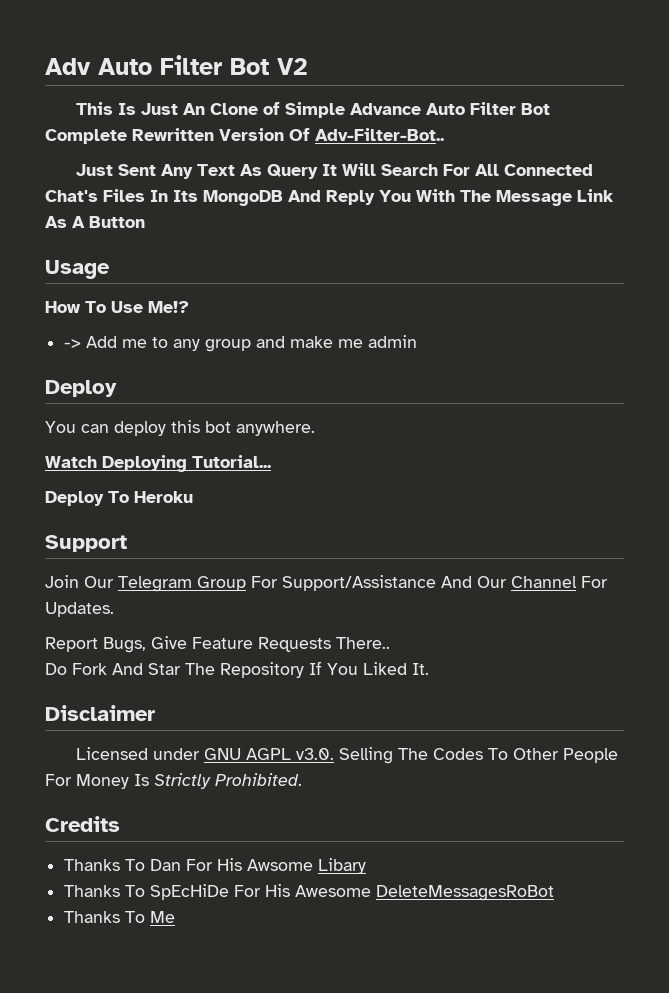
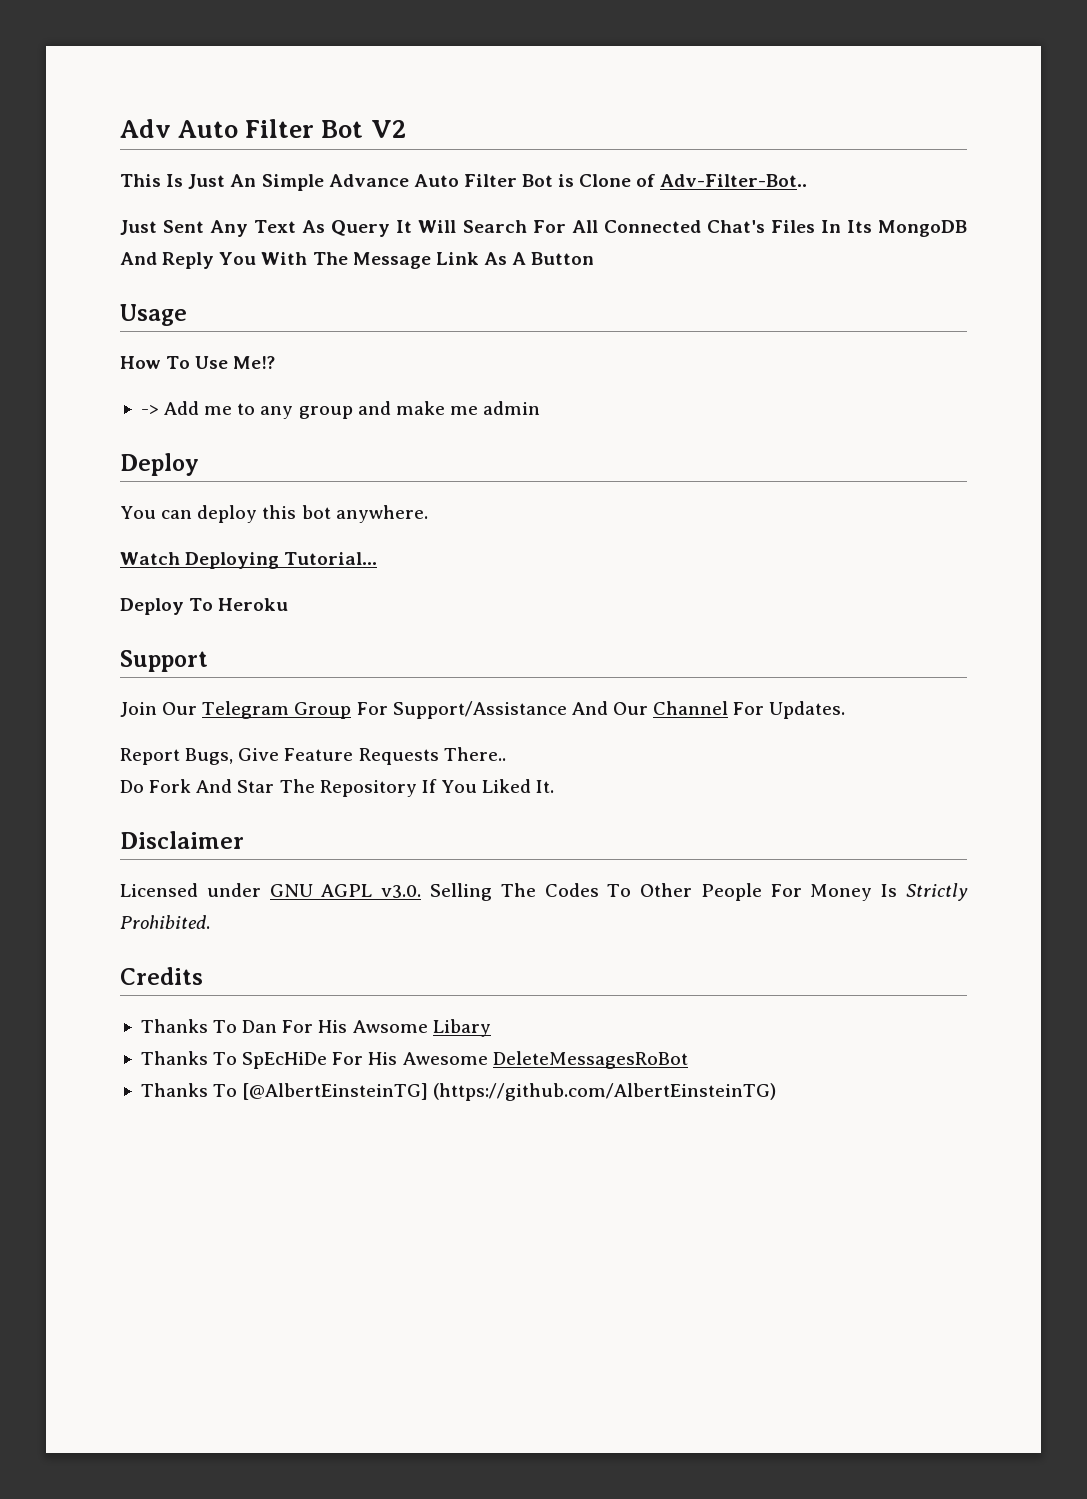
- This Is Just An Clone of Simple Advance Auto Filter Bot Complete Rewritten Version Of Adv-Filter-Bot..
+ This Is Just An Simple Advance Auto Filter Bot is Clone of Adv-Filter-Bot..
- Thanks To Me
+ Thanks To [@AlbertEinsteinTG] (https://github.com/AlbertEinsteinTG)

